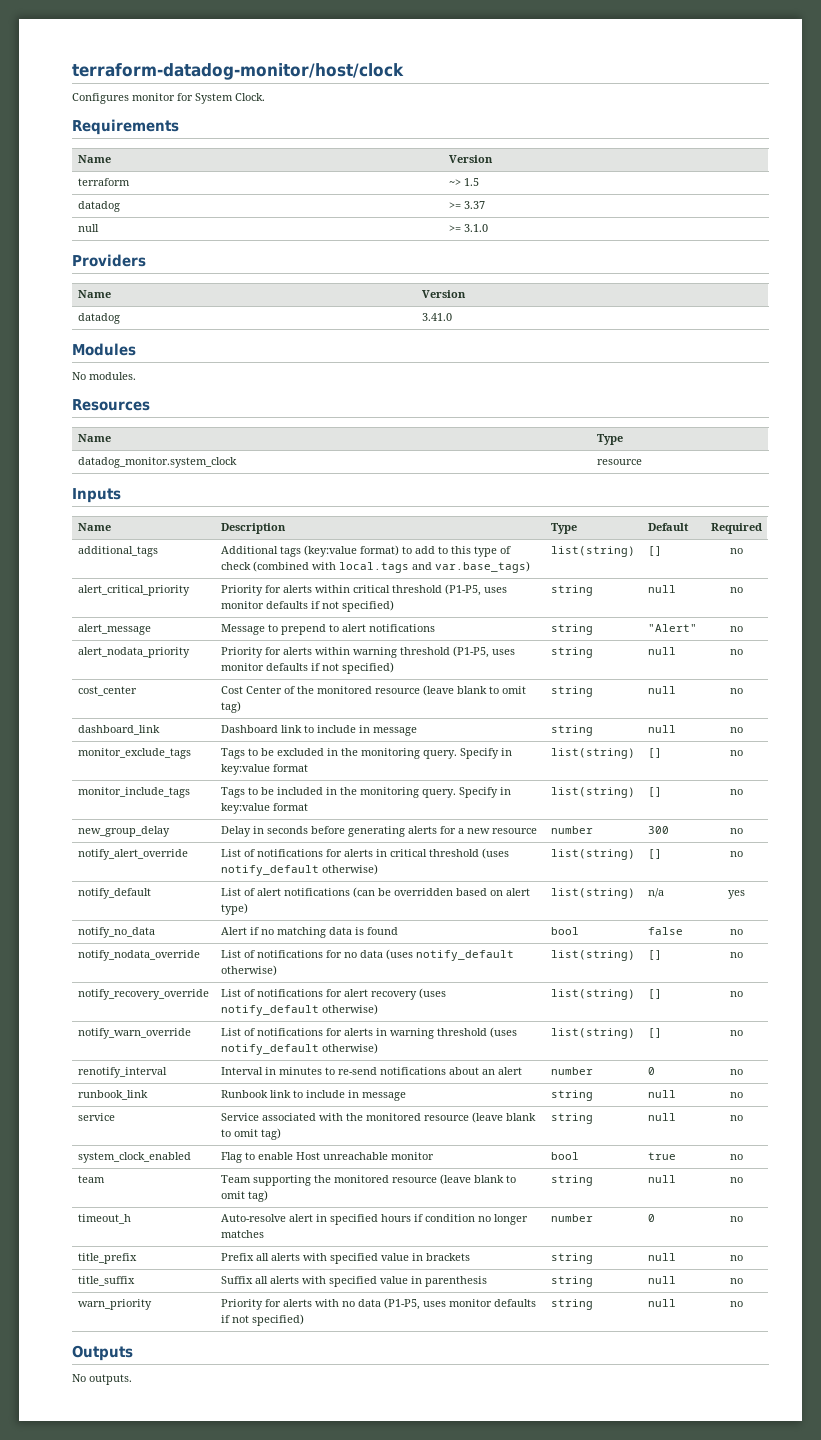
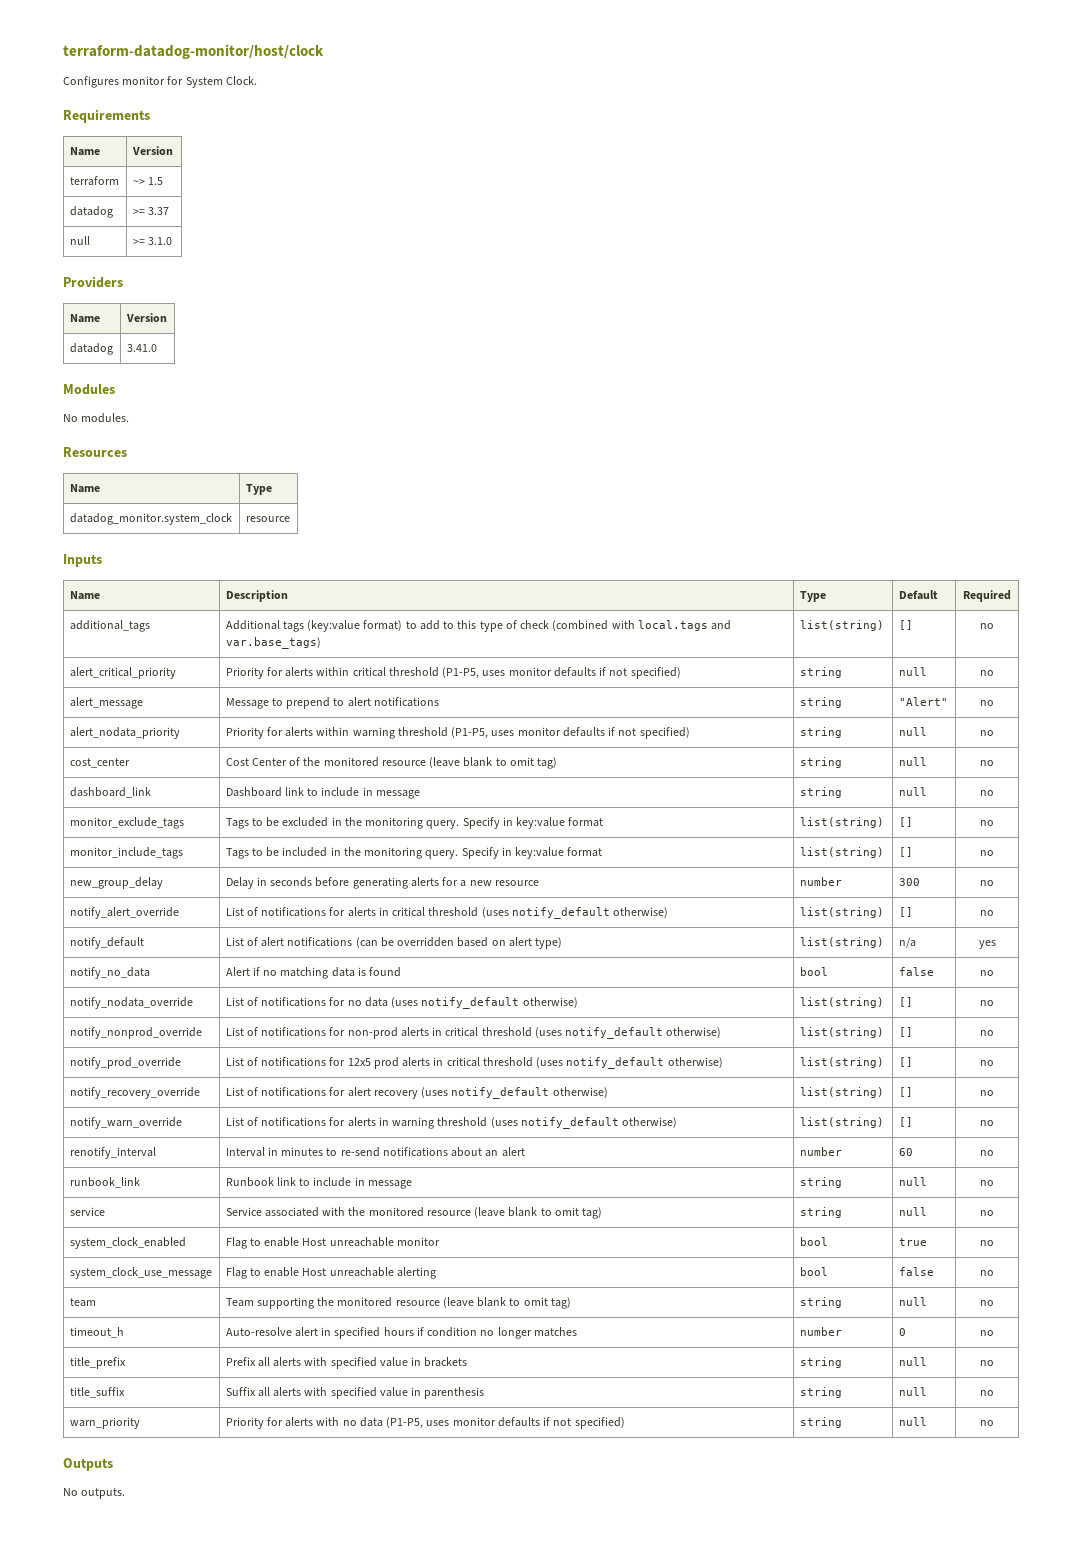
+ notify_nonprod_override | List of notifications for non-prod alerts in critical threshold (uses notify_default otherwise) | list(string) | [] | no
+ notify_prod_override | List of notifications for 12x5 prod alerts in critical threshold (uses notify_default otherwise) | list(string) | [] | no
- renotify_interval | Interval in minutes to re-send notifications about an alert | number | 0 | no
+ renotify_interval | Interval in minutes to re-send notifications about an alert | number | 60 | no
+ system_clock_use_message | Flag to enable Host unreachable alerting | bool | false | no

